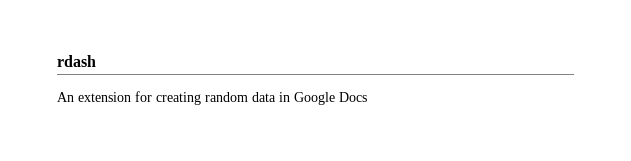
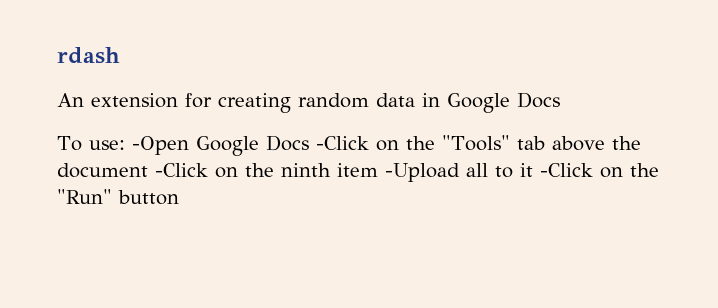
+ To use: -Open Google Docs -Click on the "Tools" tab above the document -Click on the ninth item -Upload all to it -Click on the "Run" button

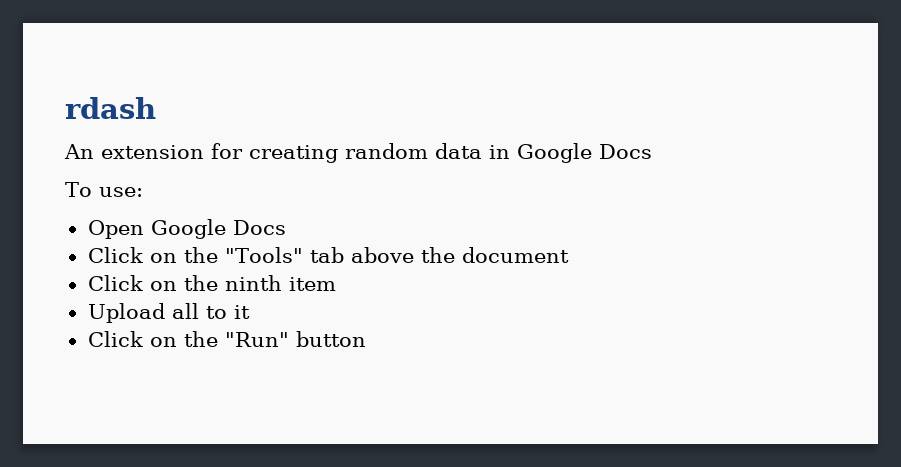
- To use: -Open Google Docs -Click on the "Tools" tab above the document -Click on the ninth item -Upload all to it -Click on the "Run" button
+ To use:
+ Open Google Docs
+ Click on the "Tools" tab above the document
+ Click on the ninth item
+ Upload all to it
+ Click on the "Run" button

